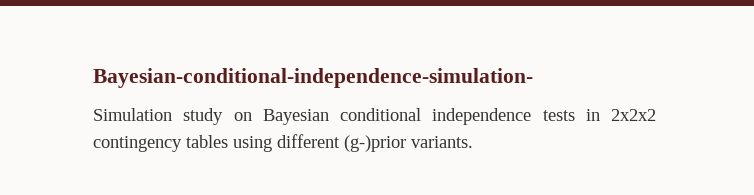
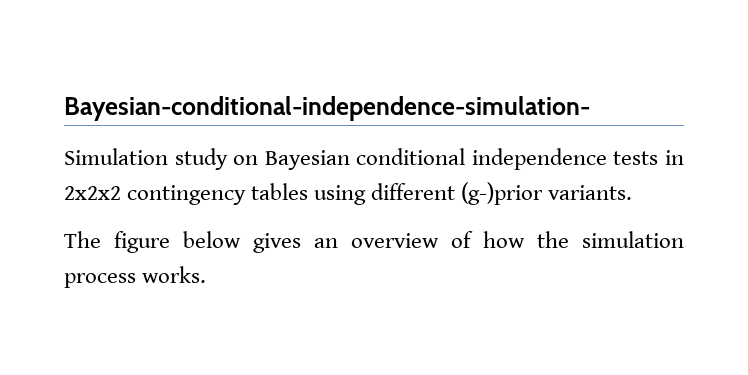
+ The figure below gives an overview of how the simulation process works.

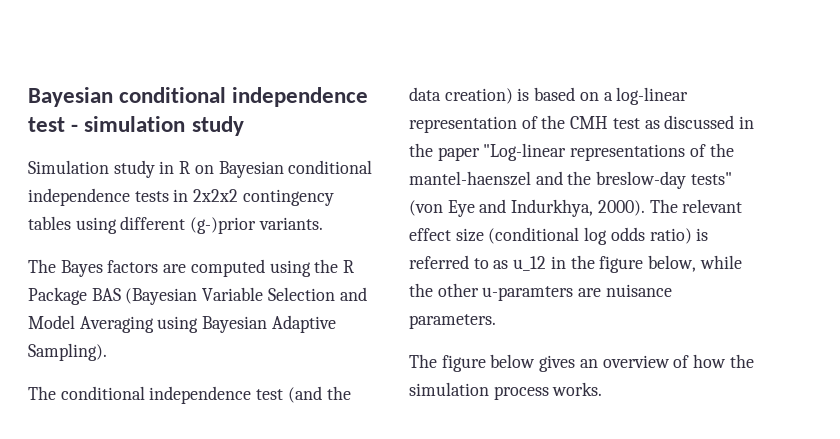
- Bayesian-conditional-independence-simulation-
+ Bayesian conditional independence test - simulation study
- Simulation study on Bayesian conditional independence tests in 2x2x2 contingency tables using different (g-)prior variants.
+ Simulation study in R on Bayesian conditional independence tests in 2x2x2 contingency tables using different (g-)prior variants.
+ The Bayes factors are computed using the R Package BAS (Bayesian Variable Selection and Model Averaging using Bayesian Adaptive Sampling).
+ The conditional independence test (and the data creation) is based on a log-linear representation of the CMH test as discussed in the paper "Log-linear representations of the mantel-haenszel and the breslow-day tests" (von Eye and Indurkhya, 2000). The relevant effect size (conditional log odds ratio) is referred to as u_12 in the figure below, while the other u-paramters are nuisance parameters.

